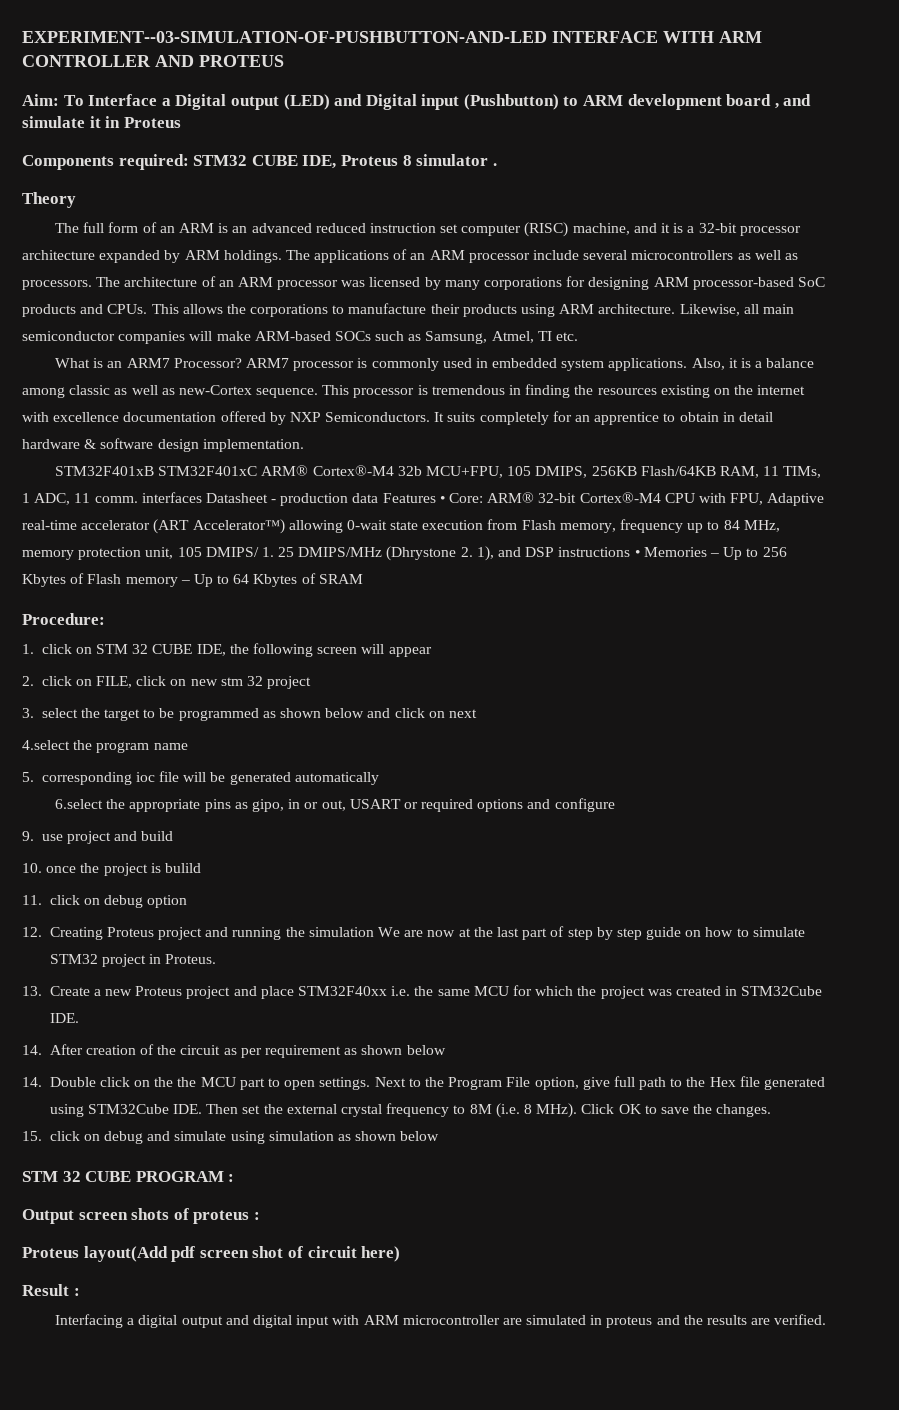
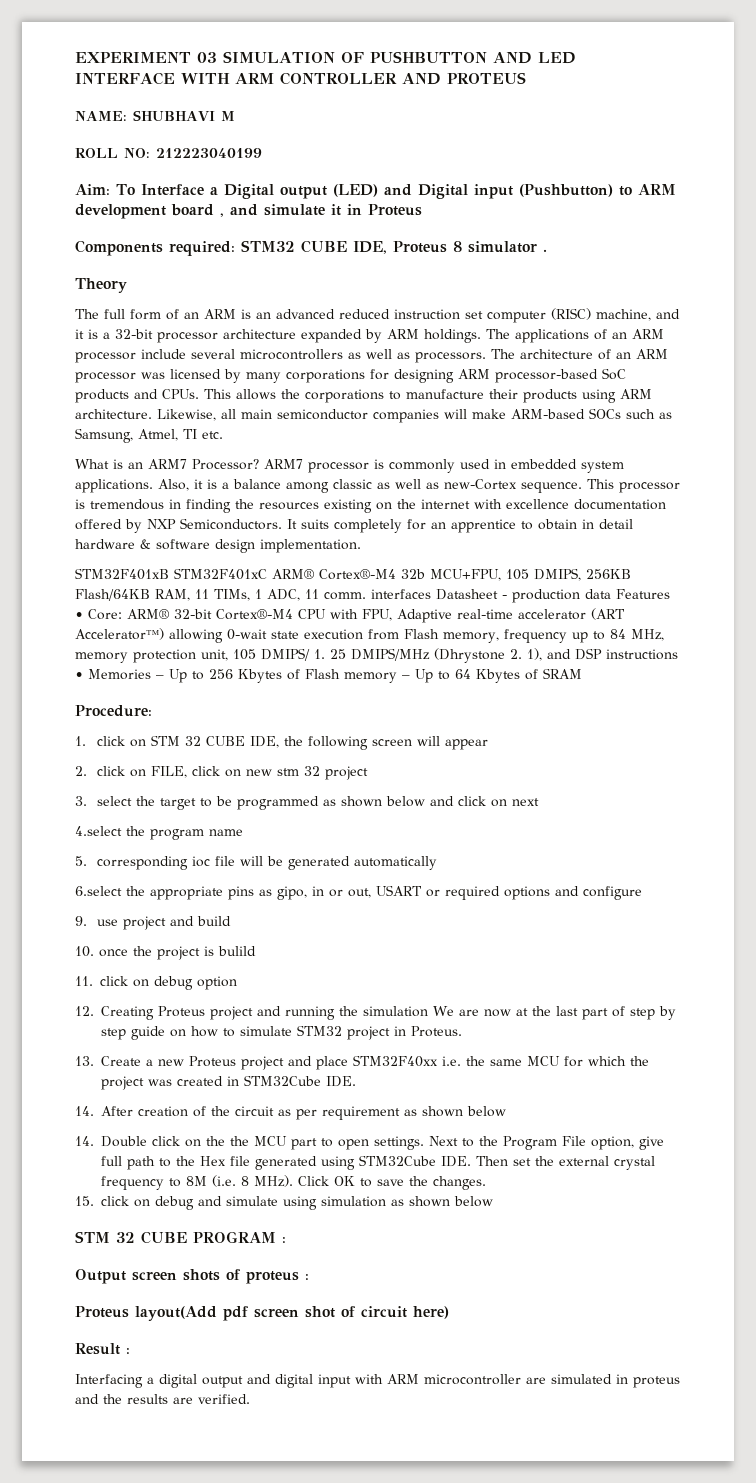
- EXPERIMENT--03-SIMULATION-OF-PUSHBUTTON-AND-LED INTERFACE WITH ARM CONTROLLER AND PROTEUS
+ EXPERIMENT 03 SIMULATION OF PUSHBUTTON AND LED INTERFACE WITH ARM CONTROLLER AND PROTEUS
+ NAME: SHUBHAVI M
+ ROLL NO: 212223040199

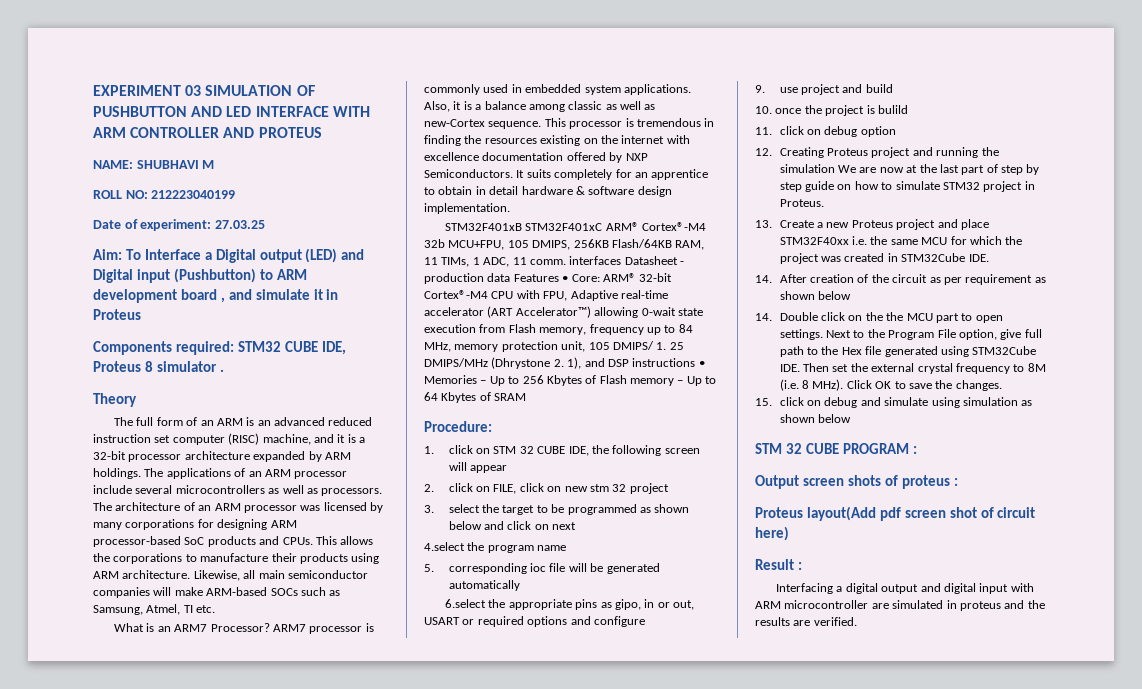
+ Date of experiment: 27.03.25

